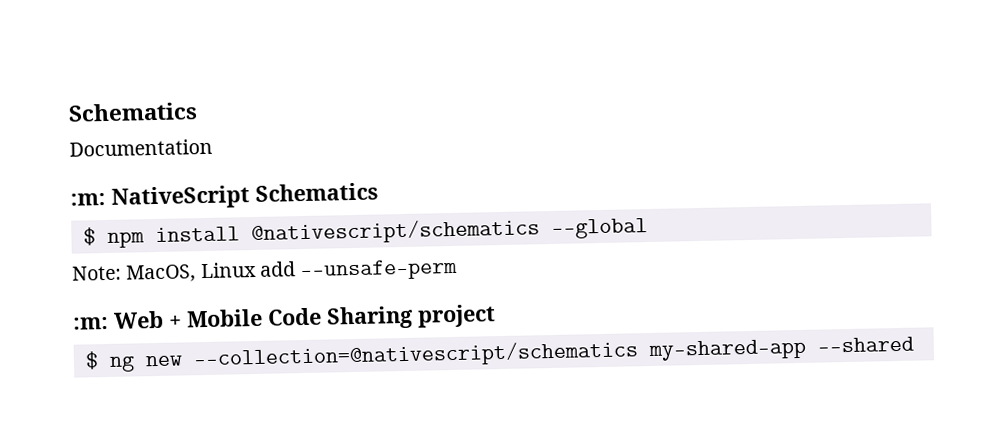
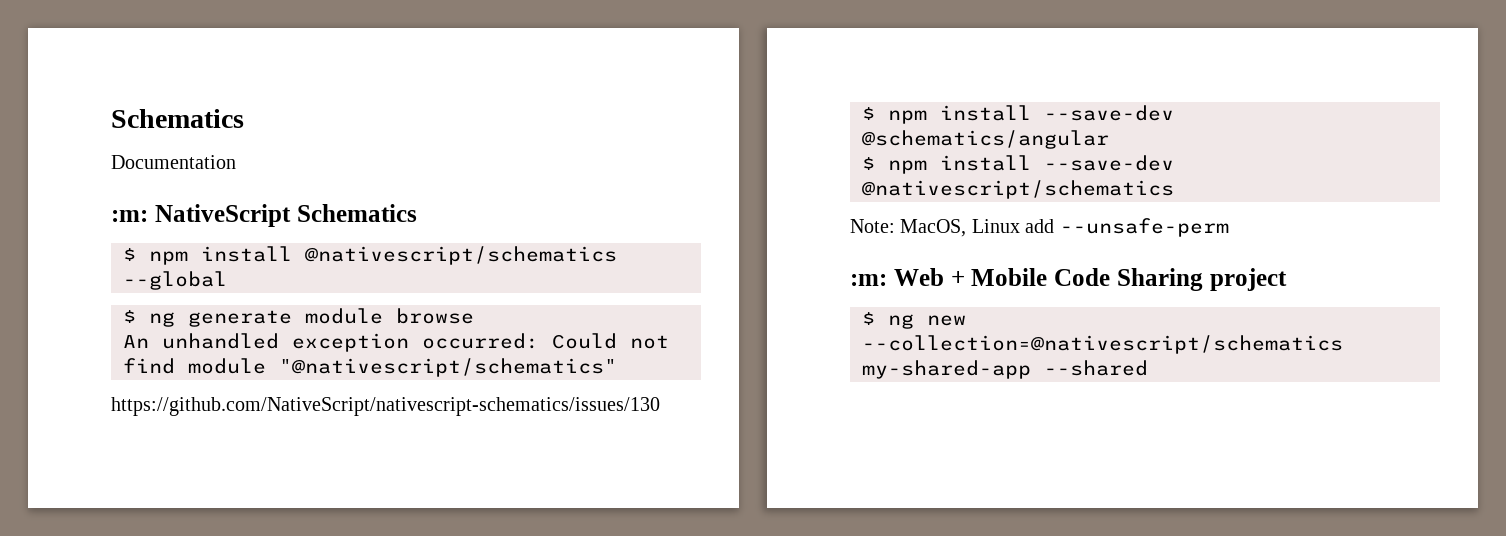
+ $ ng generate module browse
+ An unhandled exception occurred: Could not find module "@nativescript/schematics"
+ https://github.com/NativeScript/nativescript-schematics/issues/130
+ $ npm install --save-dev @schematics/angular
+ $ npm install --save-dev @nativescript/schematics

